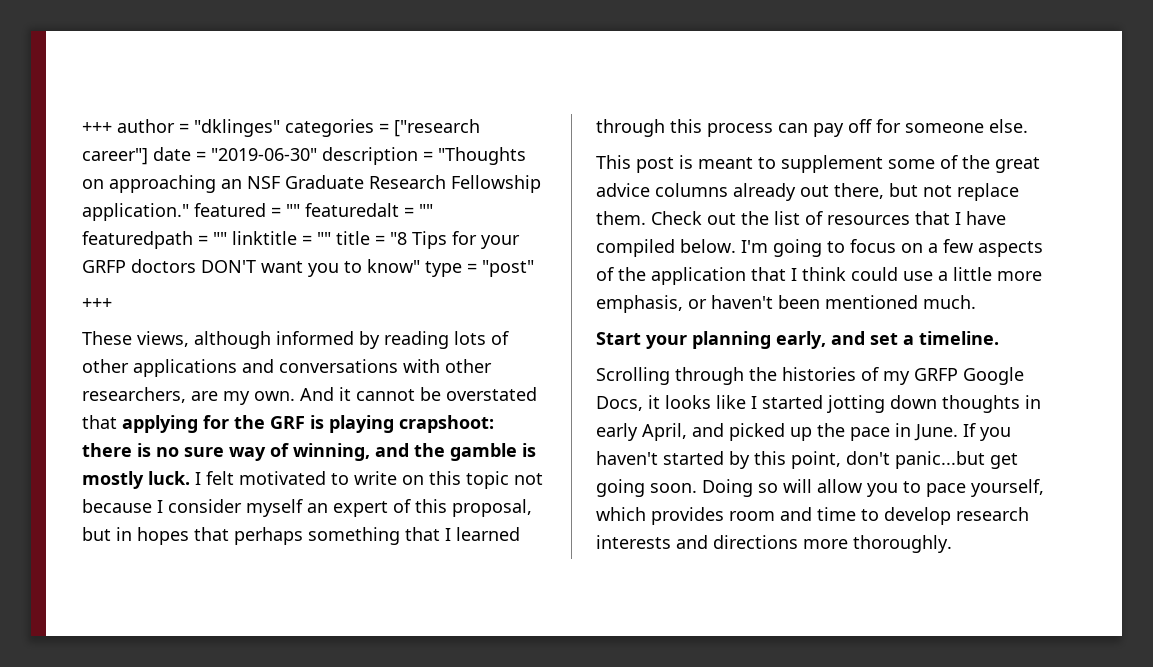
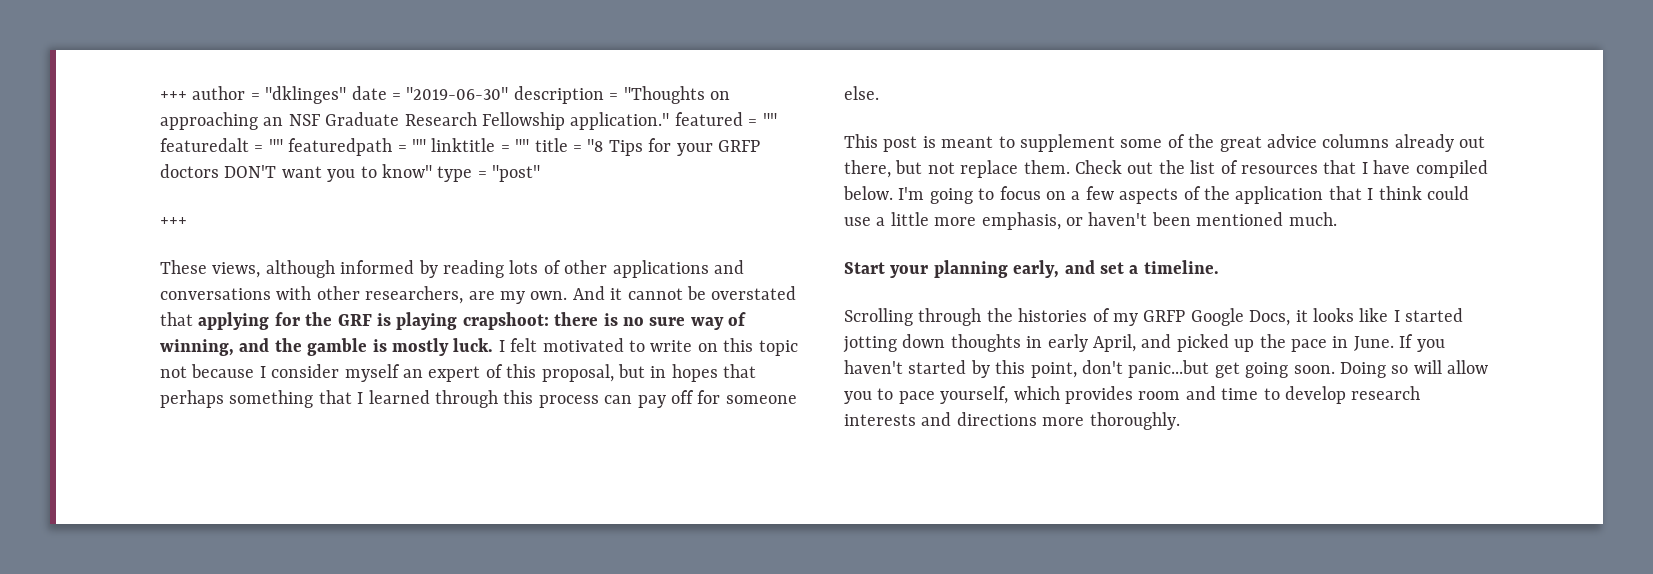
- +++ author = "dklinges" categories = ["research career"] date = "2019-06-30" description = "Thoughts on approaching an NSF Graduate Research Fellowship application." featured = "" featuredalt = "" featuredpath = "" linktitle = "" title = "8 Tips for your GRFP doctors DON'T want you to know" type = "post"
+ +++ author = "dklinges" date = "2019-06-30" description = "Thoughts on approaching an NSF Graduate Research Fellowship application." featured = "" featuredalt = "" featuredpath = "" linktitle = "" title = "8 Tips for your GRFP doctors DON'T want you to know" type = "post"

